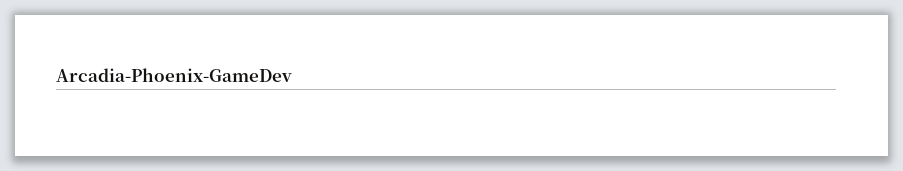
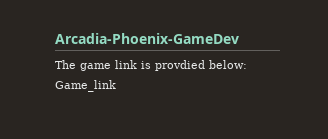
+ The game link is provdied below:
+ Game_link

